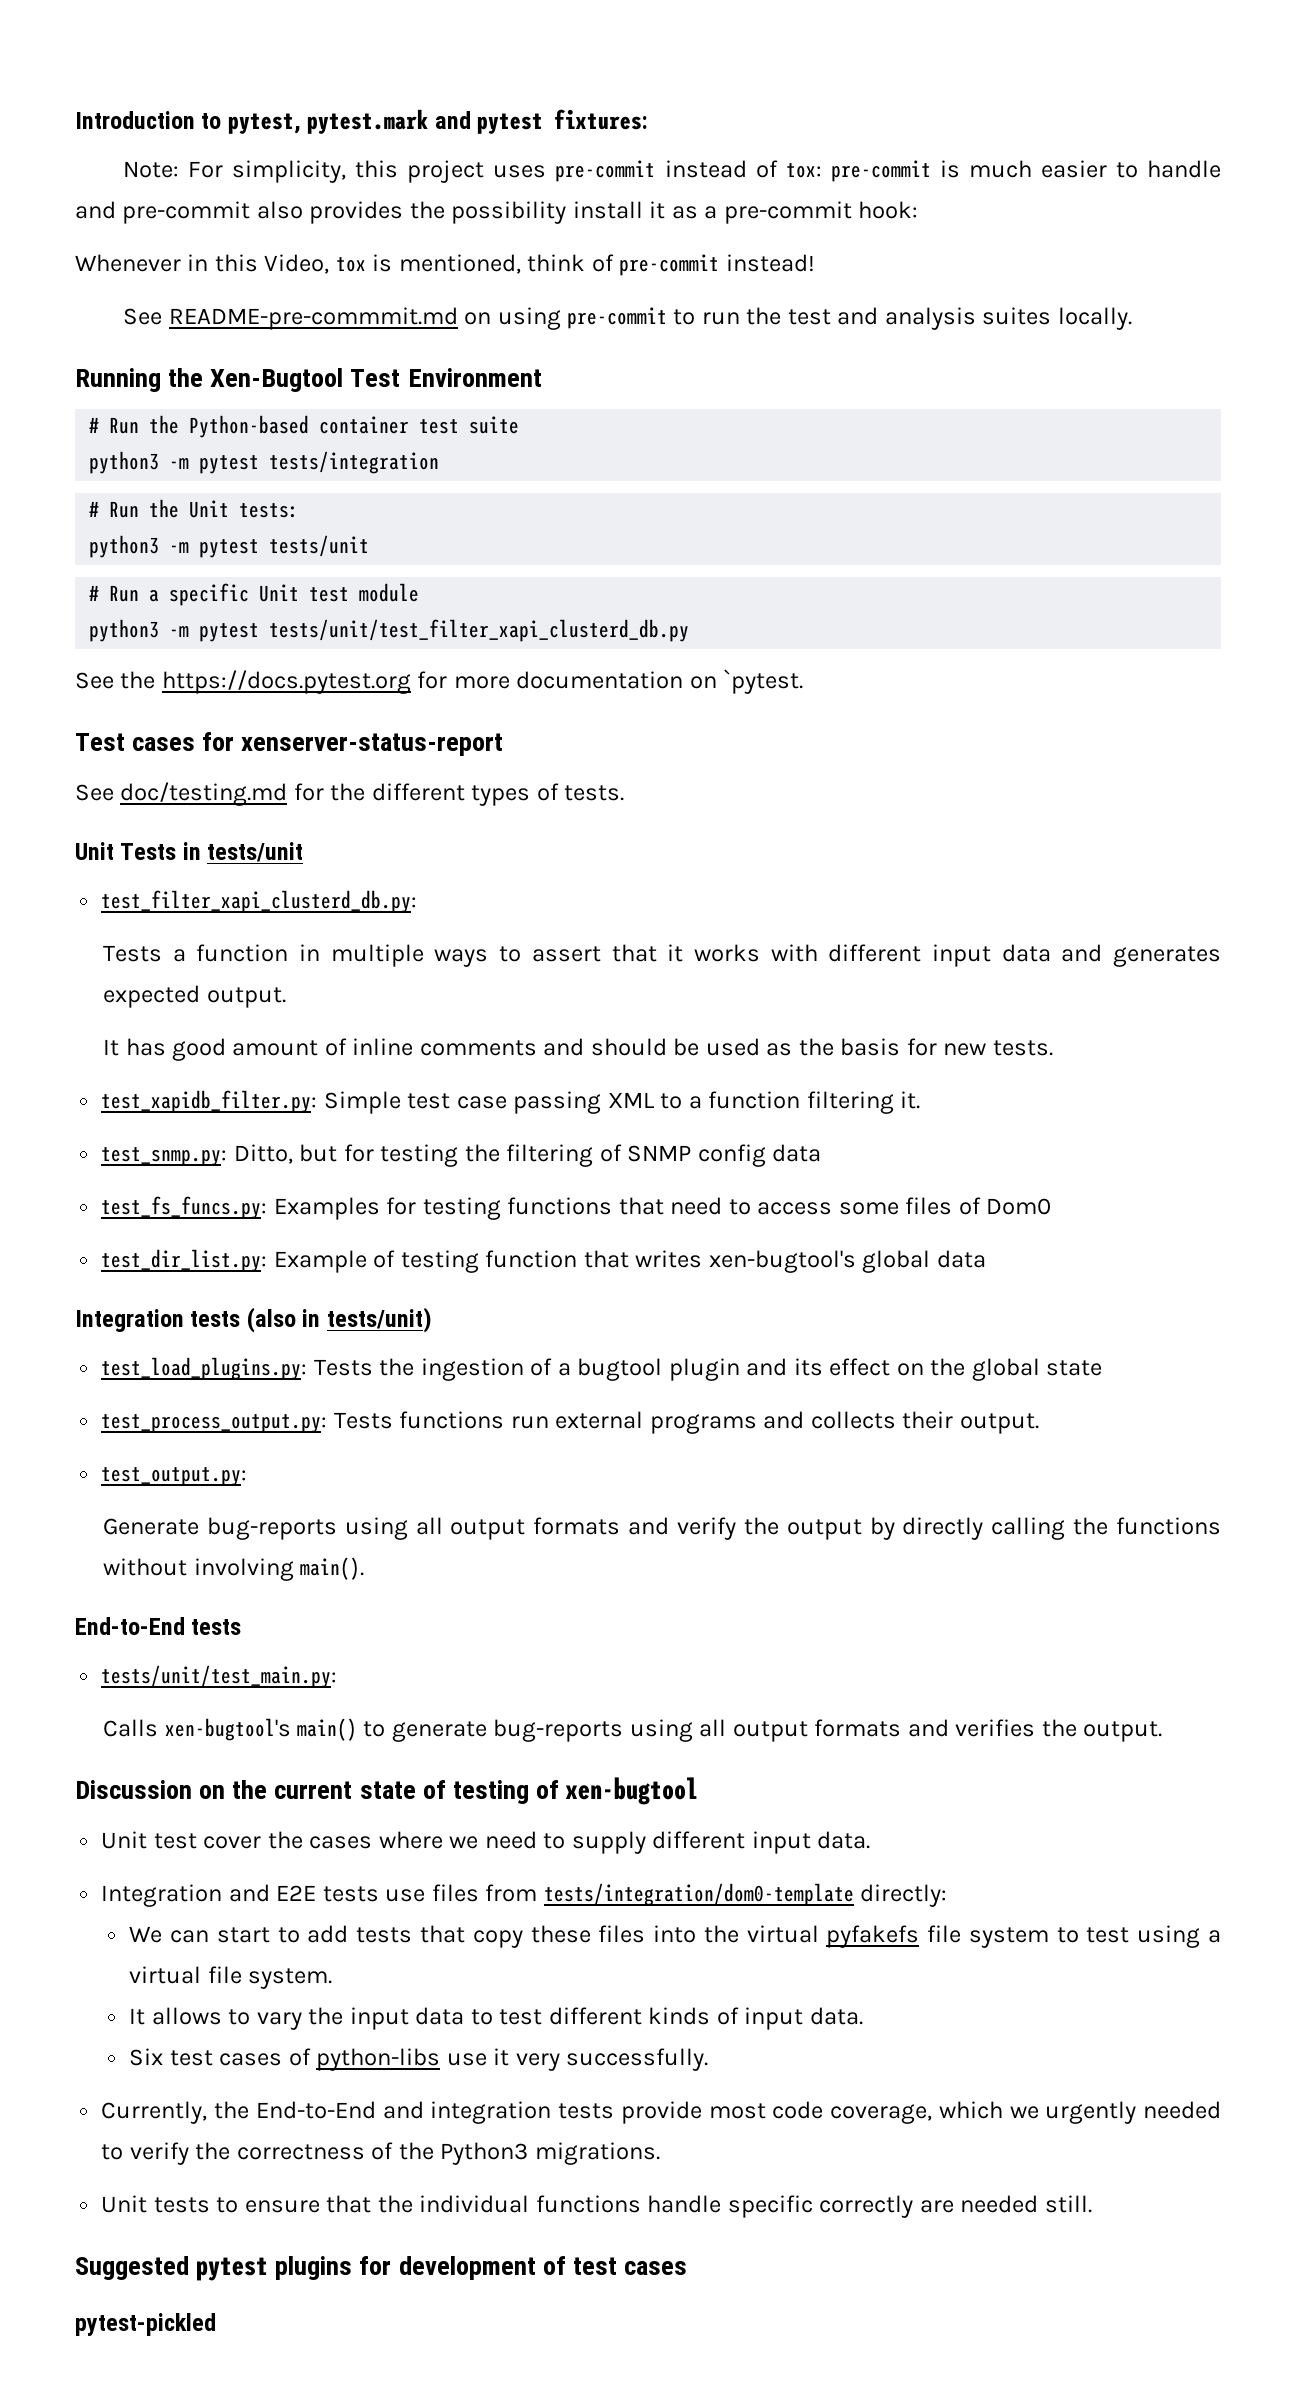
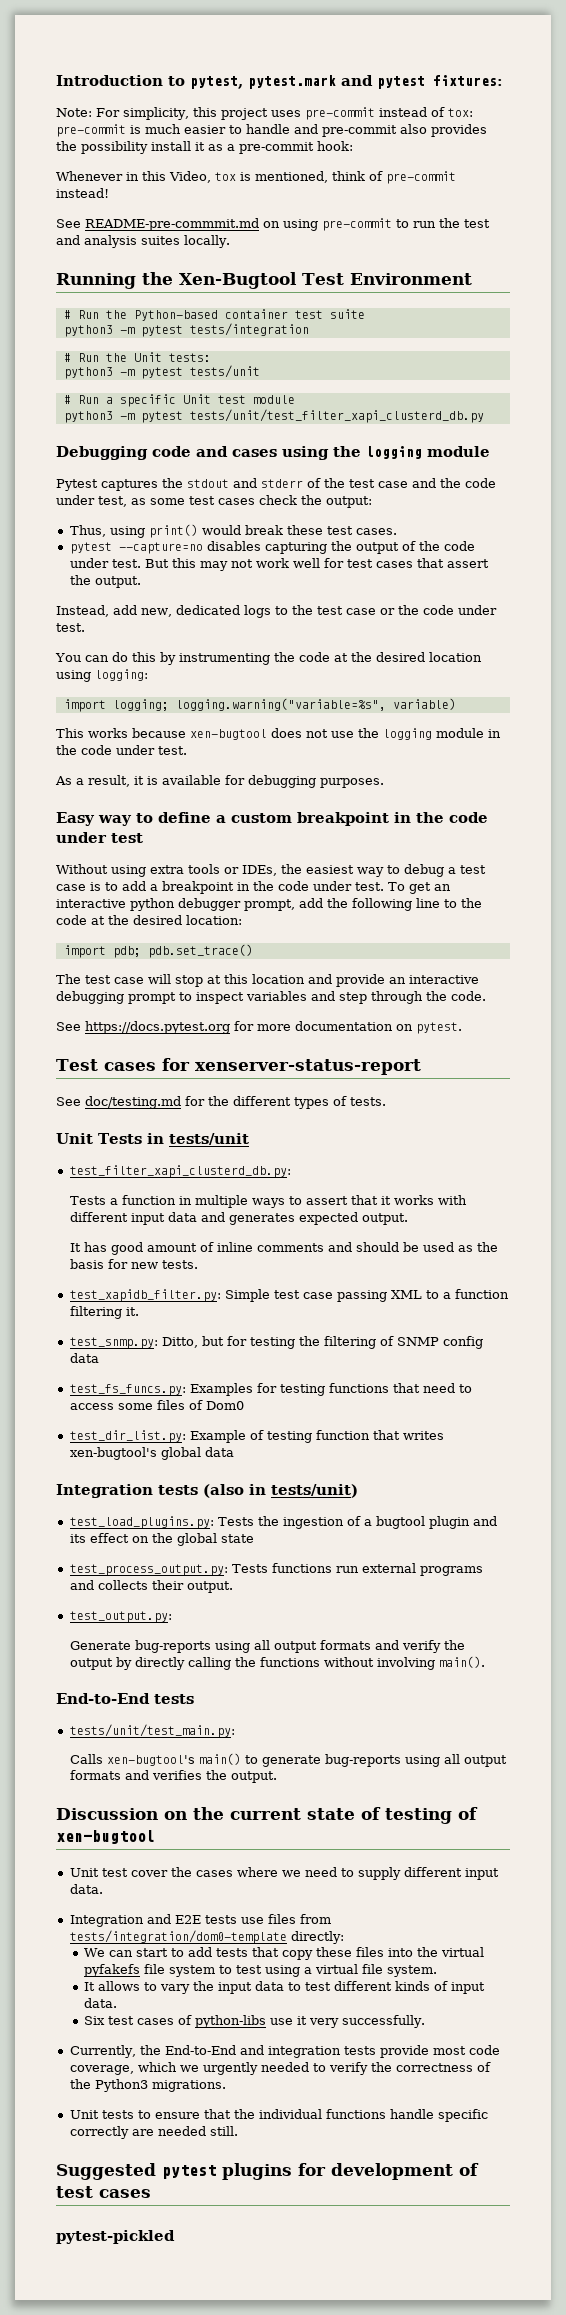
- See the https://docs.pytest.org for more documentation on `pytest.
+ Debugging code and cases using the logging module
+ Pytest captures the stdout and stderr of the test case and the code under test, as some test cases check the output:
+ Thus, using print() would break these test cases.
+ pytest --capture=no disables capturing the output of the code under test. But this may not work well for test cases that assert the output.
+ Instead, add new, dedicated logs to the test case or the code under test.
+ You can do this by instrumenting the code at the desired location using logging:
+ import logging; logging.warning("variable=%s", variable)
+ This works because xen-bugtool does not use the logging module in the code under test.
+ As a result, it is available for debugging purposes.
+ Easy way to define a custom breakpoint in the code under test
+ Without using extra tools or IDEs, the easiest way to debug a test case is to add a breakpoint in the code under test. To get an interactive python debugger prompt, add the following line to the code at the desired location:
+ import pdb; pdb.set_trace()
+ The test case will stop at this location and provide an interactive debugging prompt to inspect variables and step through the code.
+ See https://docs.pytest.org for more documentation on pytest.

